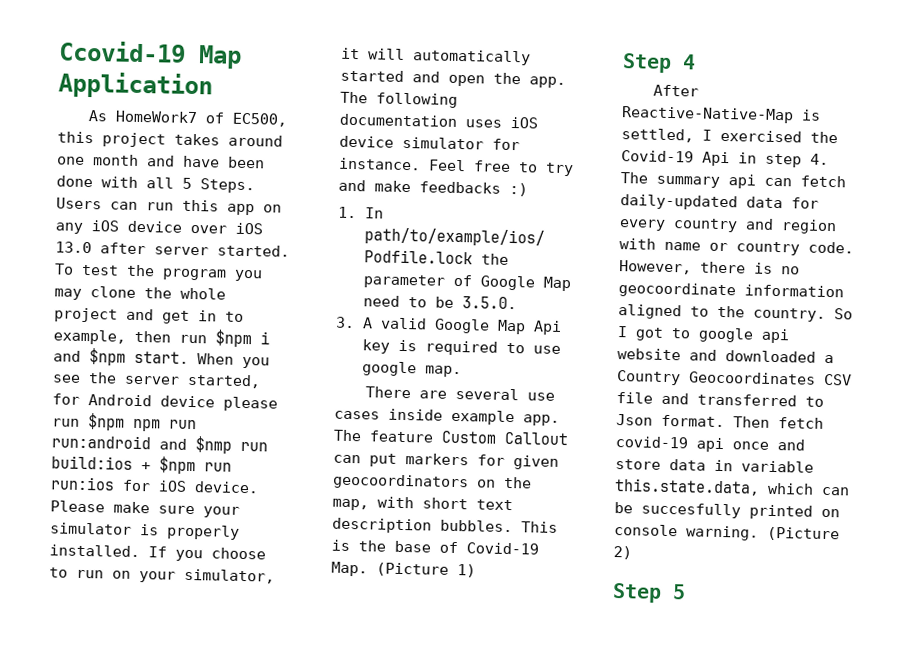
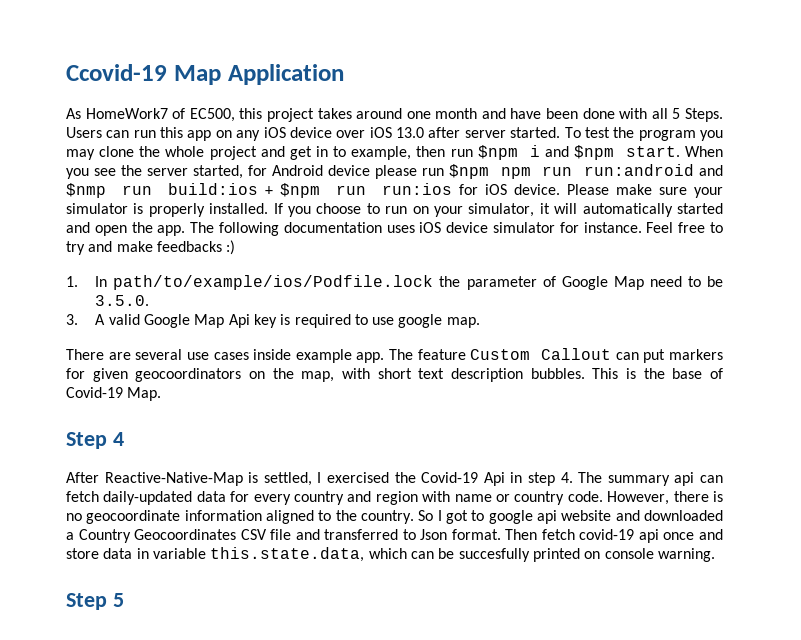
- This is the base of Covid-19 Map. (Picture 1)
+ This is the base of Covid-19 Map.
- (Picture 2)

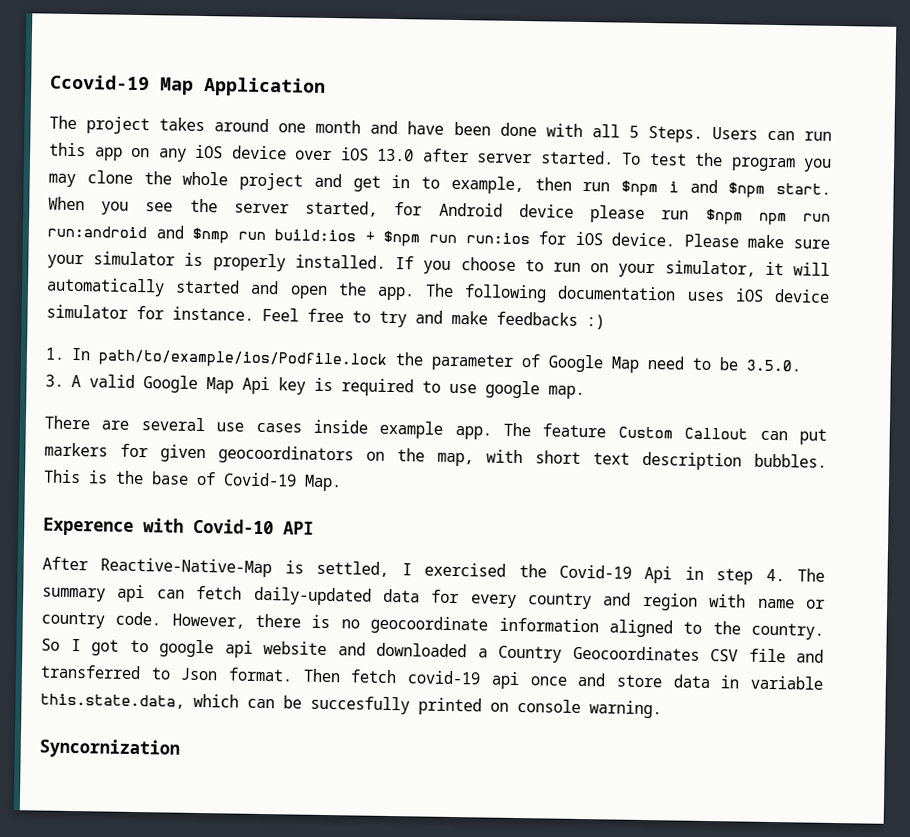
- As HomeWork7 of EC500, this project takes around one month and have been done with all 5 Steps.
+ The project takes around one month and have been done with all 5 Steps.
- Step 4
+ Experence with Covid-10 API
- Step 5
+ Syncornization

